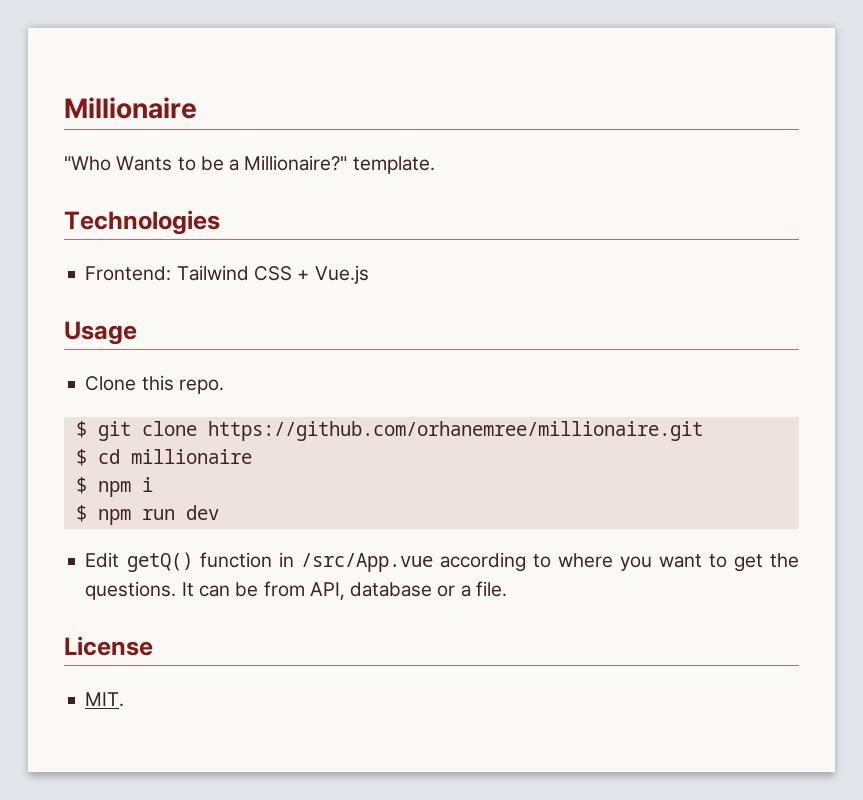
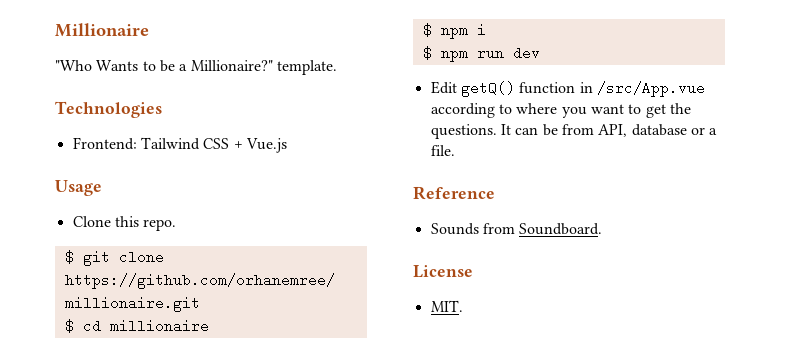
+ Reference
+ Sounds from Soundboard.

